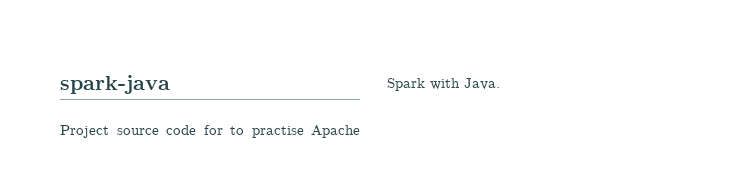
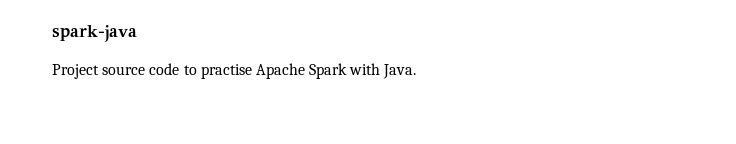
- Project source code for to practise Apache Spark with Java.
+ Project source code to practise Apache Spark with Java.

